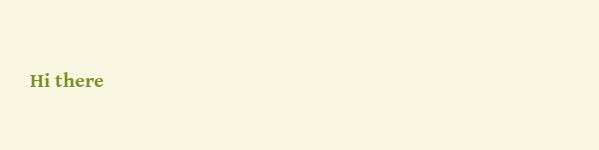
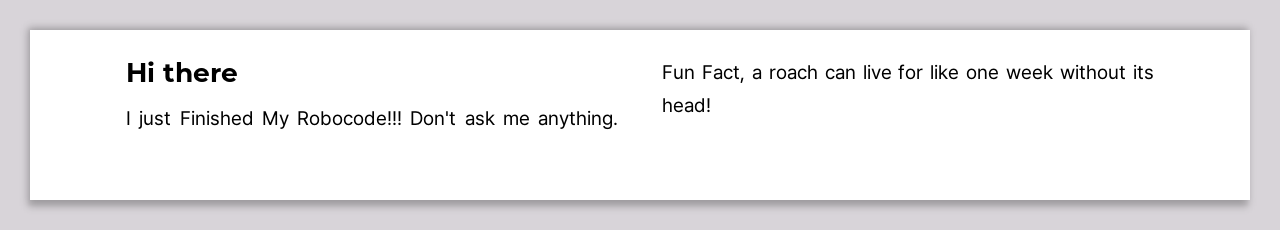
+ I just Finished My Robocode!!! Don't ask me anything. Fun Fact, a roach can live for like one week without its head!

